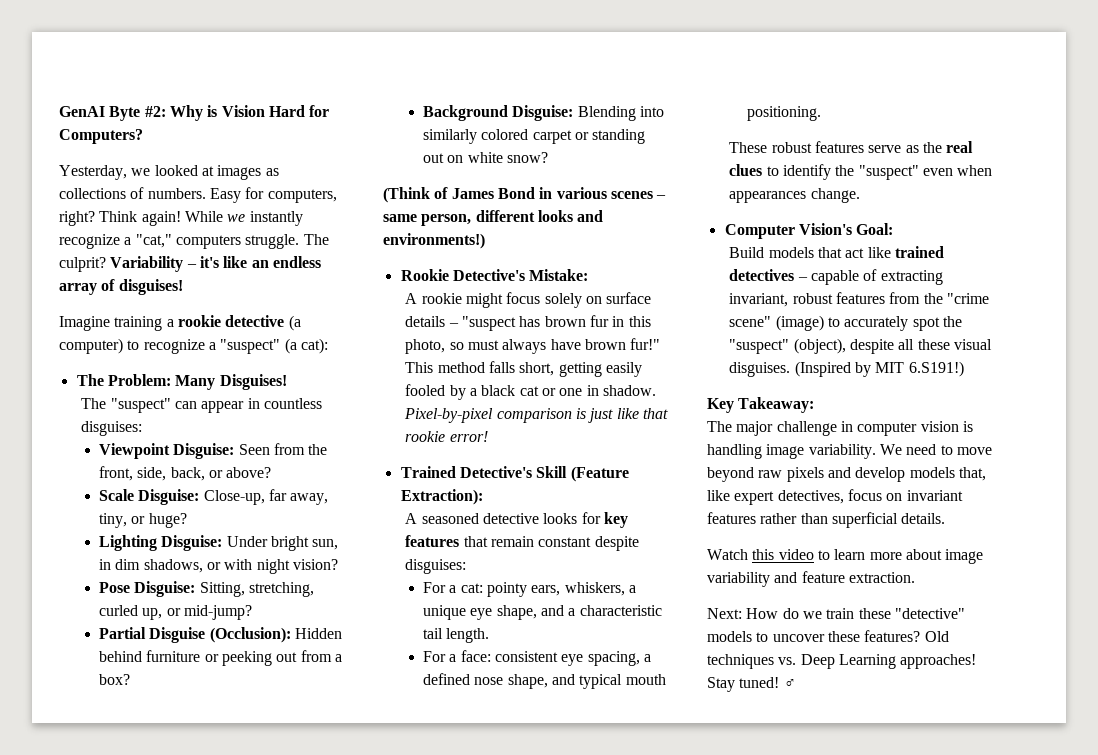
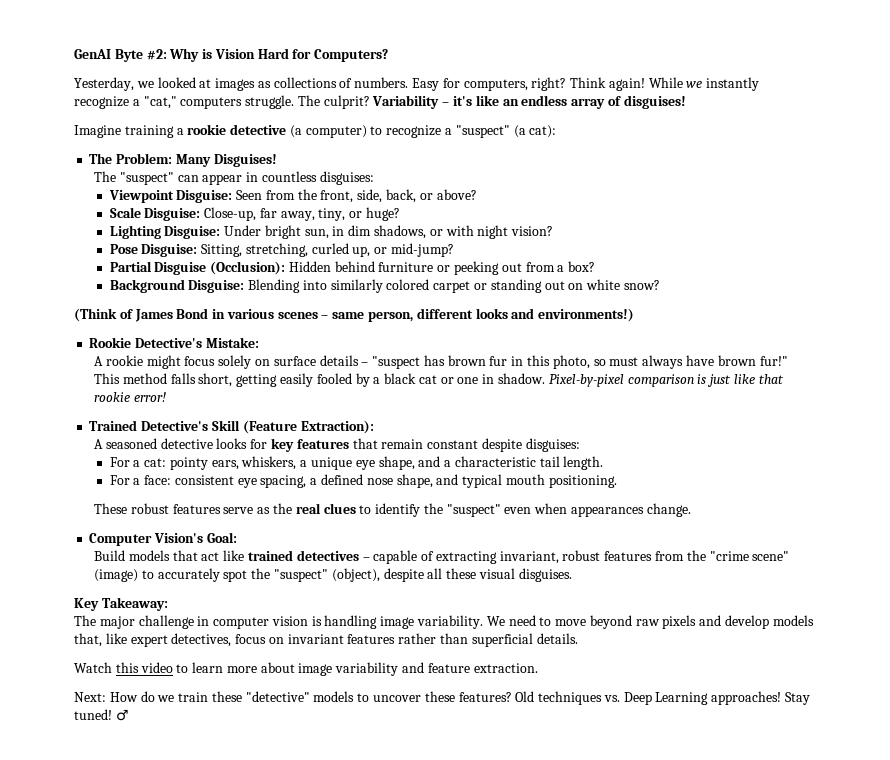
- (Inspired by MIT 6.S191!)

